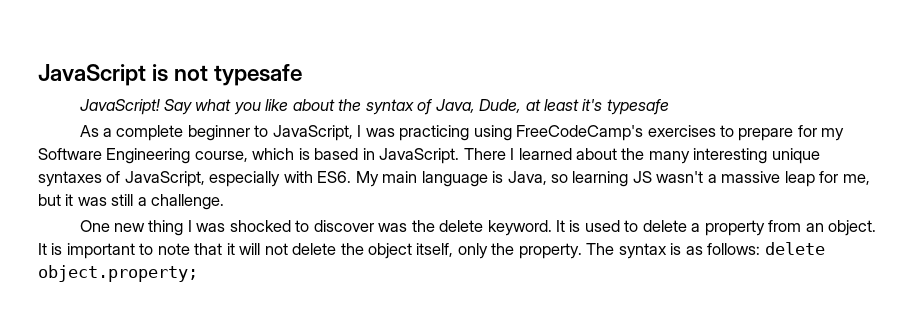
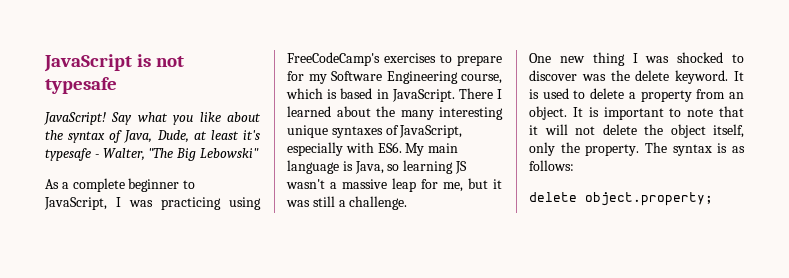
- Say what you like about the syntax of Java, Dude, at least it's typesafe
+ Say what you like about the syntax of Java, Dude, at least it's typesafe - Walter, "The Big Lebowski"
- The syntax is as follows: delete object.property;
+ The syntax is as follows:
+ delete object.property;

